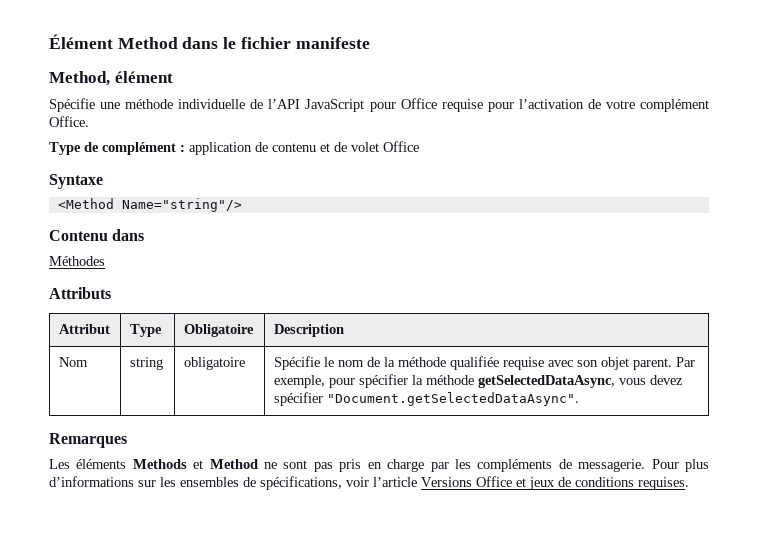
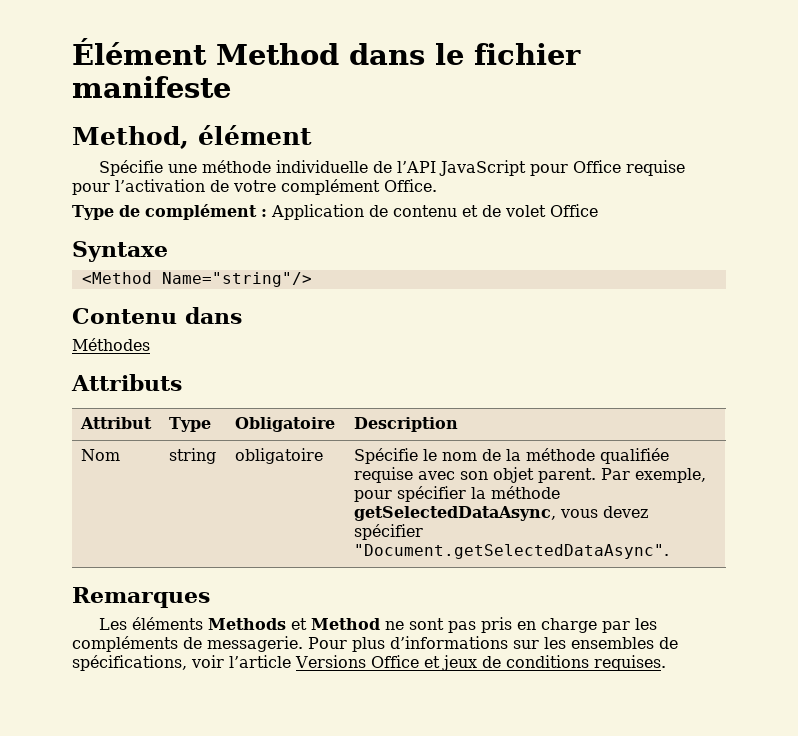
- Type de complément : application de contenu et de volet Office
+ Type de complément : Application de contenu et de volet Office

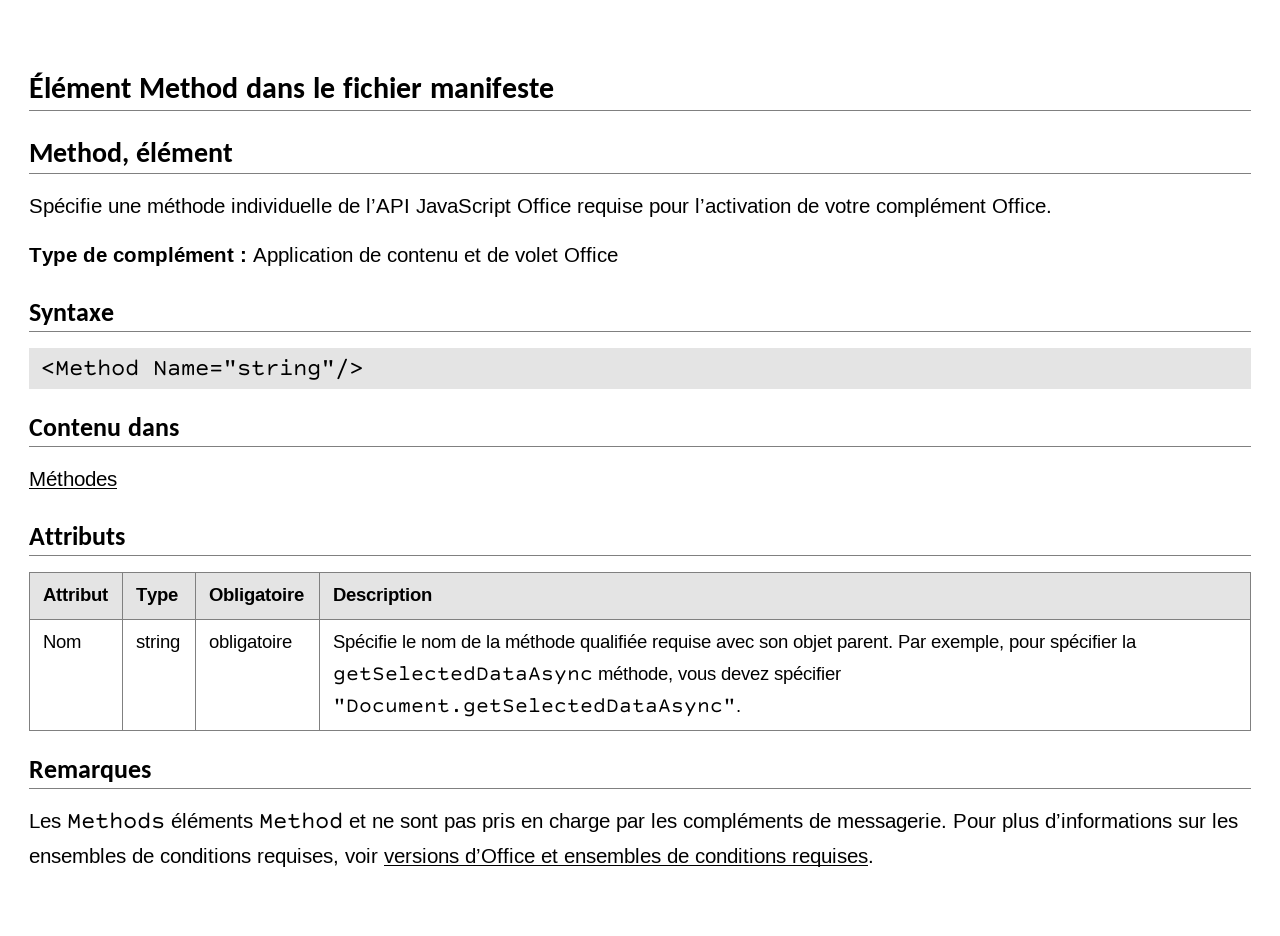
- Spécifie une méthode individuelle de l’API JavaScript pour Office requise pour l’activation de votre complément Office.
+ Spécifie une méthode individuelle de l’API JavaScript Office requise pour l’activation de votre complément Office.
- Nom | string | obligatoire | Spécifie le nom de la méthode qualifiée requise avec son objet parent. Par exemple, pour spécifier la méthode getSelectedDataAsync, vous devez spécifier "Document.getSelectedDataAsync".
+ Nom | string | obligatoire | Spécifie le nom de la méthode qualifiée requise avec son objet parent. Par exemple, pour spécifier la getSelectedDataAsync méthode, vous devez spécifier "Document.getSelectedDataAsync".
- Les éléments Methods et Method ne sont pas pris en charge par les compléments de messagerie.
+ Les Methods éléments Method et ne sont pas pris en charge par les compléments de messagerie.
- Pour plus d’informations sur les ensembles de spécifications, voir l’article Versions Office et jeux de conditions requises.
+ Pour plus d’informations sur les ensembles de conditions requises, voir versions d’Office et ensembles de conditions requises.

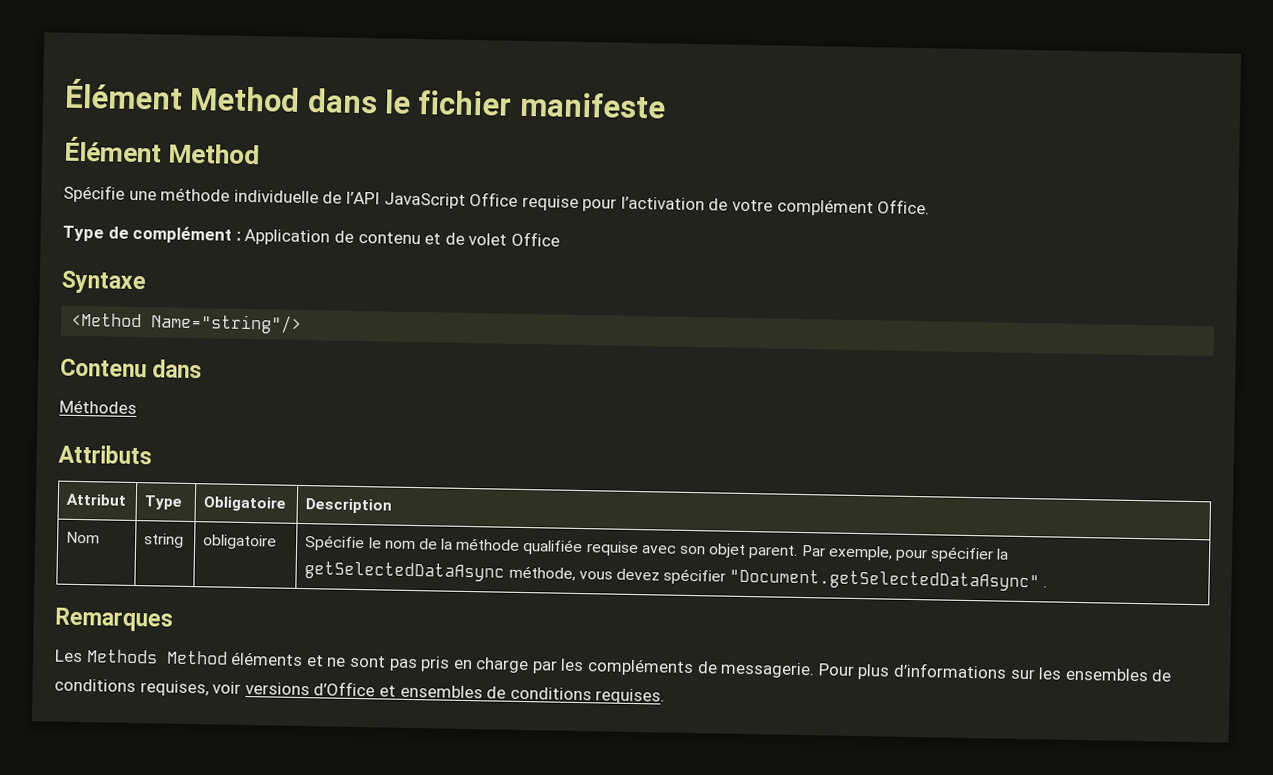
  Élément Method dans le fichier manifeste
- Method, élément
+ Élément Method
- Nom | string | obligatoire | Spécifie le nom de la méthode qualifiée requise avec son objet parent. Par exemple, pour spécifier la getSelectedDataAsync méthode, vous devez spécifier "Document.getSelectedDataAsync".
+ Nom | string | obligatoire | Spécifie le nom de la méthode qualifiée requise avec son objet parent. Par exemple, pour spécifier la getSelectedDataAsync méthode, vous devez spécifier "Document.getSelectedDataAsync" .
- Les Methods éléments Method et ne sont pas pris en charge par les compléments de messagerie.
+ Les Methods Method éléments et ne sont pas pris en charge par les compléments de messagerie.

